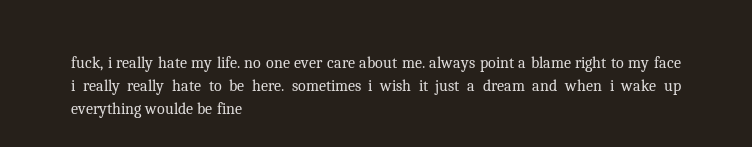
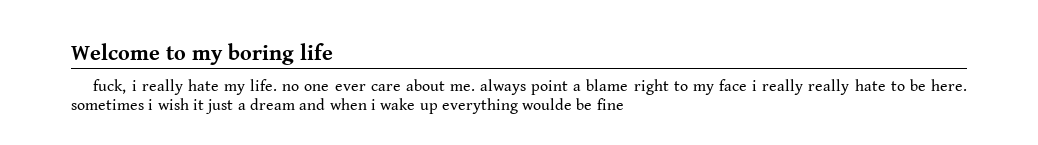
+ Welcome to my boring life

